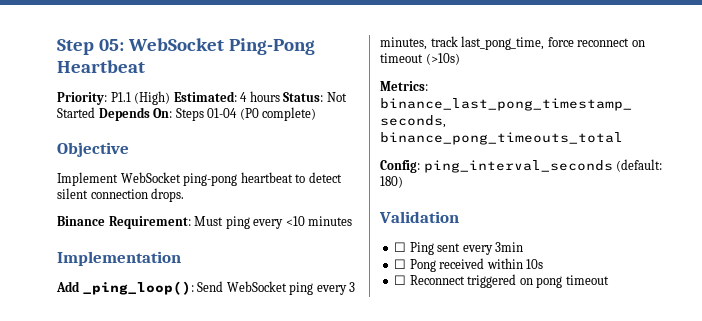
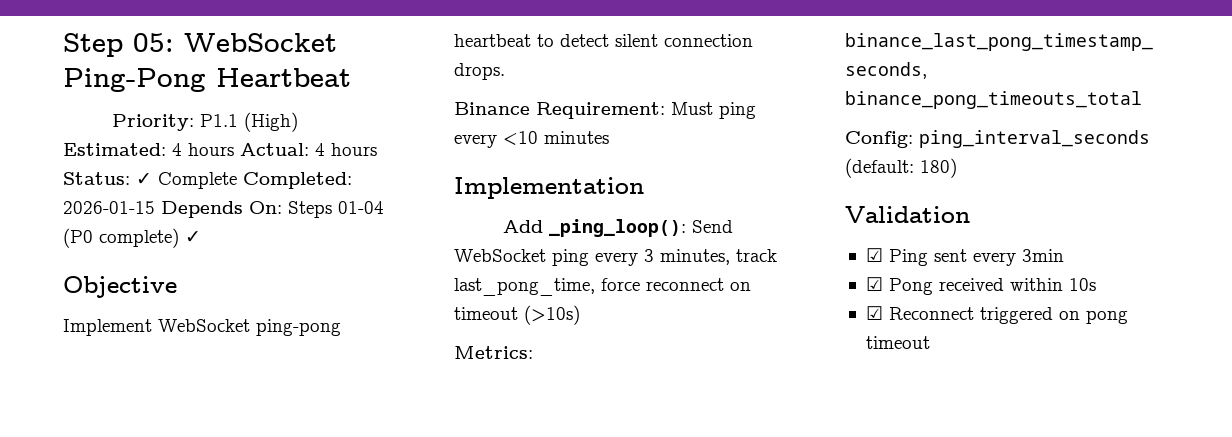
- Priority: P1.1 (High) Estimated: 4 hours Status: Not Started Depends On: Steps 01-04 (P0 complete)
+ Priority: P1.1 (High) Estimated: 4 hours Actual: 4 hours Status: ✓ Complete Completed: 2026-01-15 Depends On: Steps 01-04 (P0 complete) ✓
- ☐ Ping sent every 3min
+ ☑ Ping sent every 3min
- ☐ Pong received within 10s
+ ☑ Pong received within 10s
- ☐ Reconnect triggered on pong timeout
+ ☑ Reconnect triggered on pong timeout

